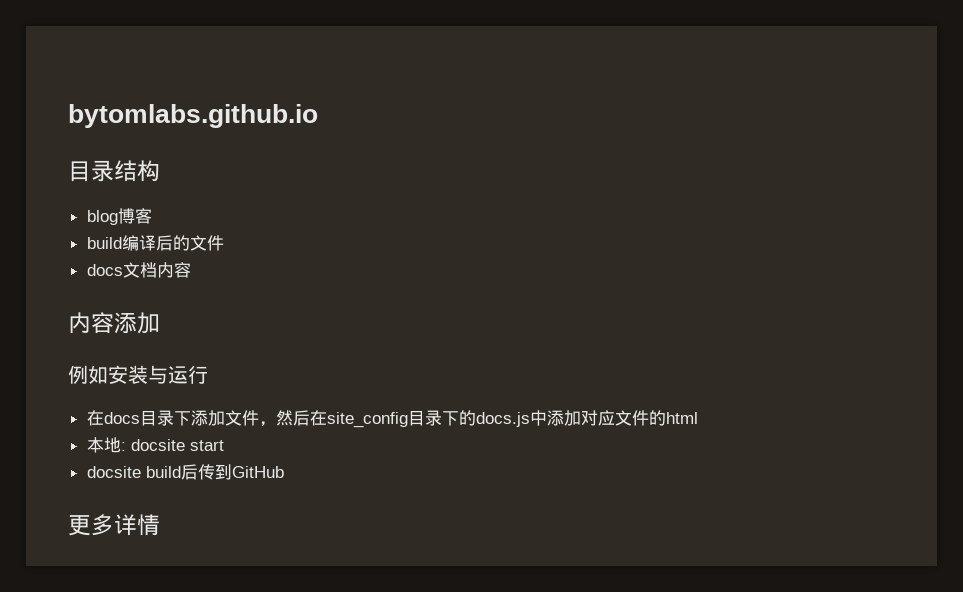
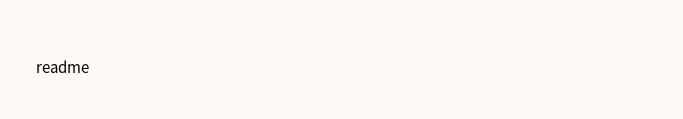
- bytomlabs.github.io
- 目录结构
- blog博客
- build编译后的文件
- docs文档内容
- 内容添加
- 例如安装与运行
- 在docs目录下添加文件，然后在site_config目录下的docs.js中添加对应文件的html
- 本地: docsite start
- docsite build后传到GitHub
- 更多详情
+ readme

